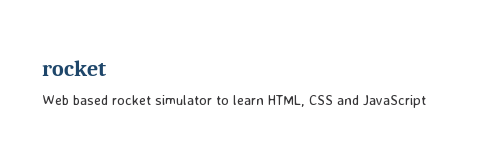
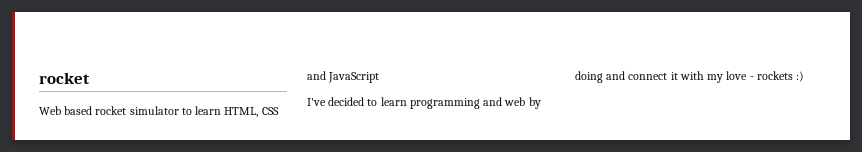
+ I've decided to learn programming and web by doing and connect it with my love - rockets :)

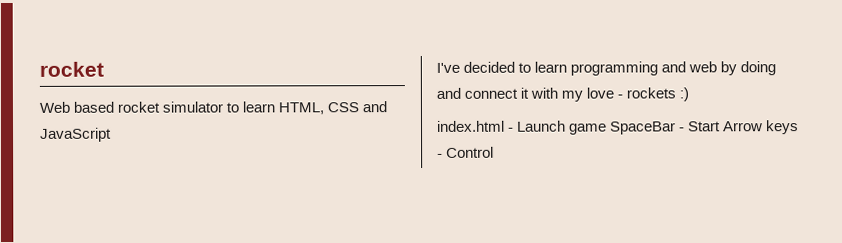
+ index.html - Launch game SpaceBar - Start Arrow keys - Control

